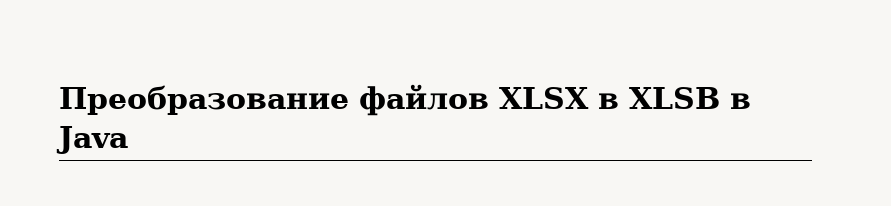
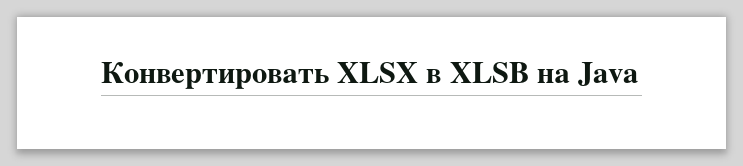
- Преобразование файлов XLSX в XLSB в Java
+ Конвертировать XLSX в XLSB на Java

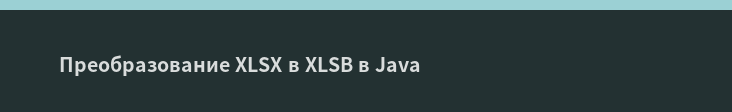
- Конвертировать XLSX в XLSB на Java
+ Преобразование XLSX в XLSB в Java

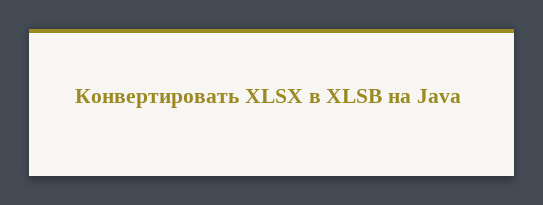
- Преобразование XLSX в XLSB в Java
+ Конвертировать XLSX в XLSB на Java

